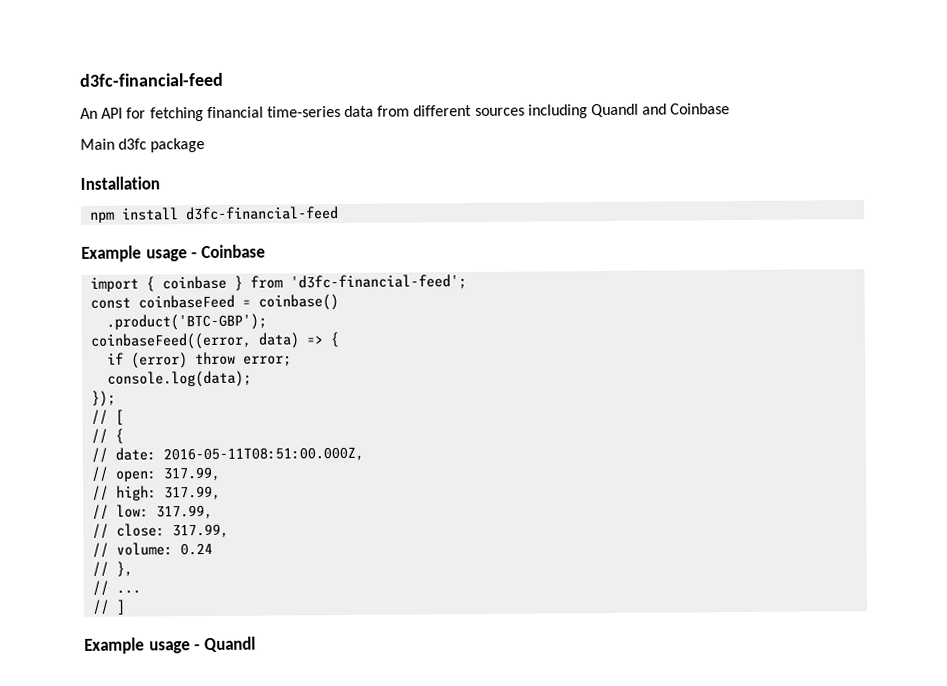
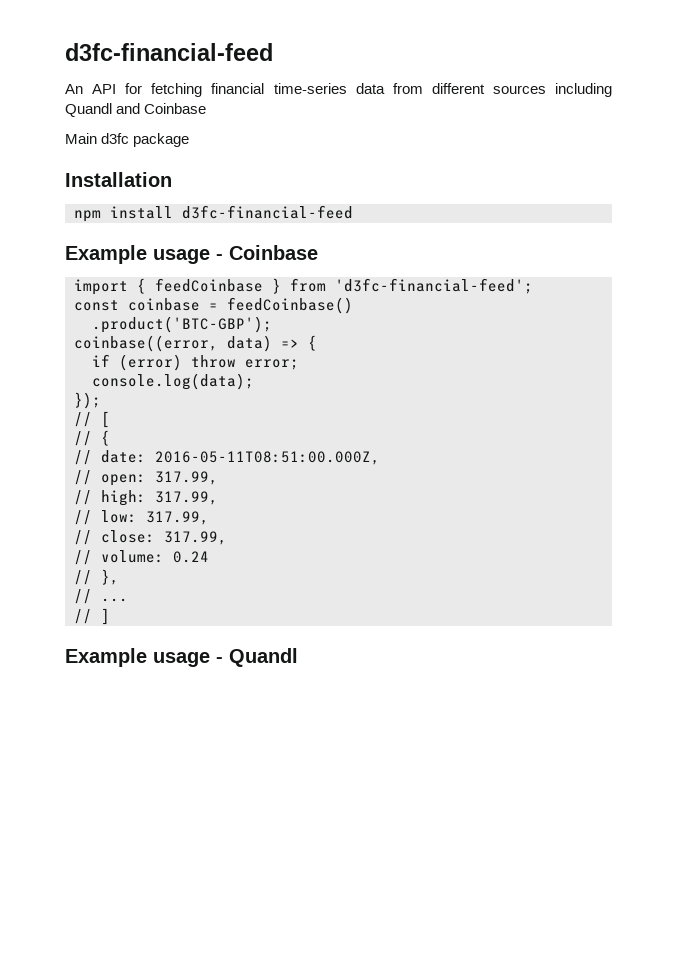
- import { coinbase } from 'd3fc-financial-feed';
+ import { feedCoinbase } from 'd3fc-financial-feed';
- const coinbaseFeed = coinbase()
+ const coinbase = feedCoinbase()
- coinbaseFeed((error, data) => {
+ coinbase((error, data) => {

